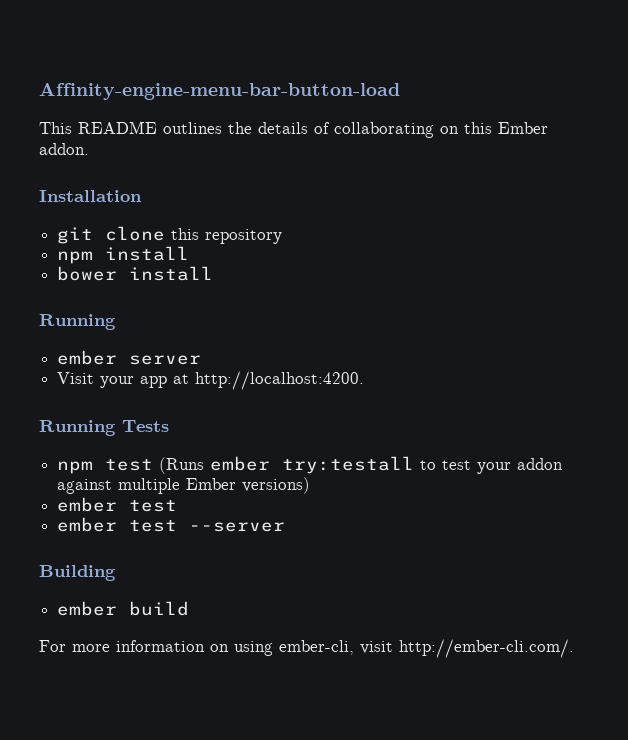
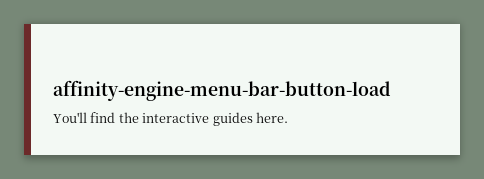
- Affinity-engine-menu-bar-button-load
- This README outlines the details of collaborating on this Ember addon.
- Installation
- git clone this repository
- npm install
- bower install
- Running
- ember server
- Visit your app at http://localhost:4200.
- Running Tests
- npm test (Runs ember try:testall to test your addon against multiple Ember versions)
- ember test
- ember test --server
- Building
- ember build
- For more information on using ember-cli, visit http://ember-cli.com/.
+ affinity-engine-menu-bar-button-load
+ You'll find the interactive guides here.

